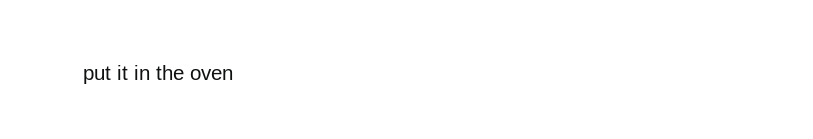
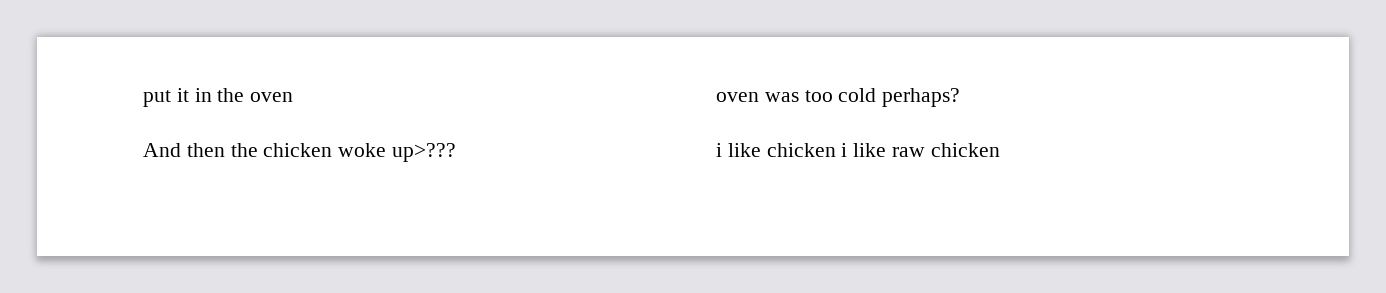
+ And then the chicken woke up>???
+ oven was too cold perhaps?
+ i like chicken i like raw chicken

